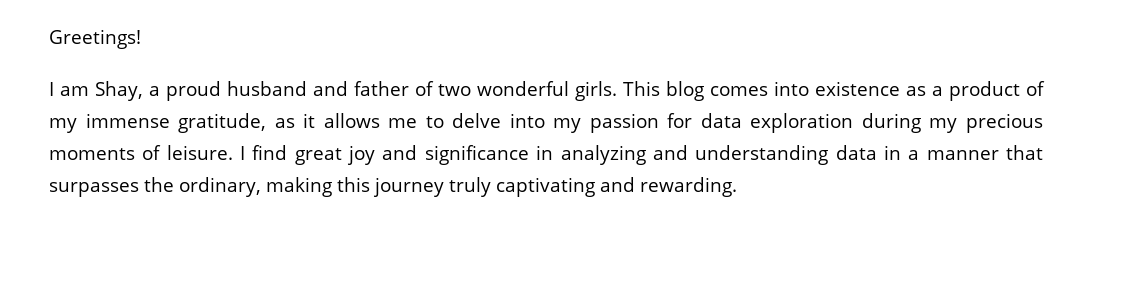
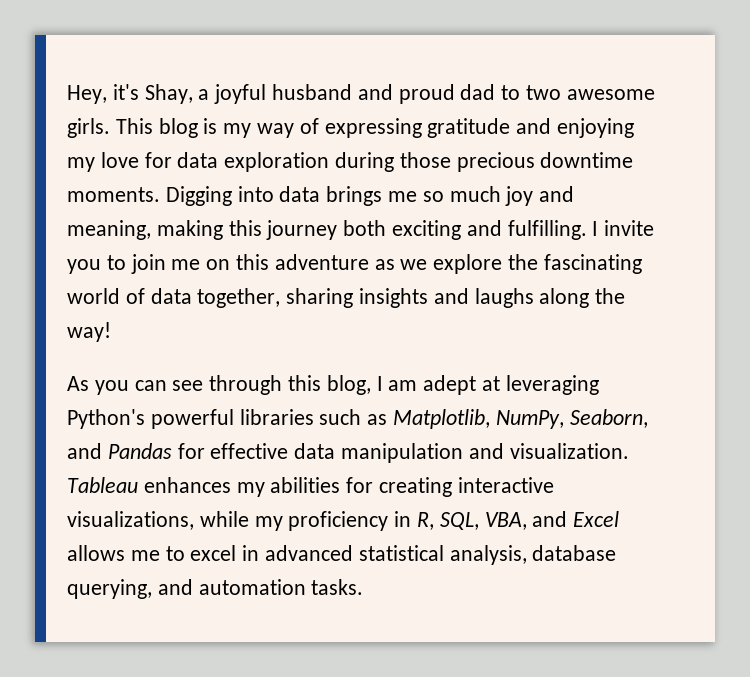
- Greetings!
- I am Shay, a proud husband and father of two wonderful girls. This blog comes into existence as a product of my immense gratitude, as it allows me to delve into my passion for data exploration during my precious moments of leisure. I find great joy and significance in analyzing and understanding data in a manner that surpasses the ordinary, making this journey truly captivating and rewarding.
+ Hey, it's Shay, a joyful husband and proud dad to two awesome girls. This blog is my way of expressing gratitude and enjoying my love for data exploration during those precious downtime moments. Digging into data brings me so much joy and meaning, making this journey both exciting and fulfilling. I invite you to join me on this adventure as we explore the fascinating world of data together, sharing insights and laughs along the way!
+ As you can see through this blog, I am adept at leveraging Python's powerful libraries such as Matplotlib, NumPy, Seaborn, and Pandas for effective data manipulation and visualization. Tableau enhances my abilities for creating interactive visualizations, while my proficiency in R, SQL, VBA, and Excel allows me to excel in advanced statistical analysis, database querying, and automation tasks.

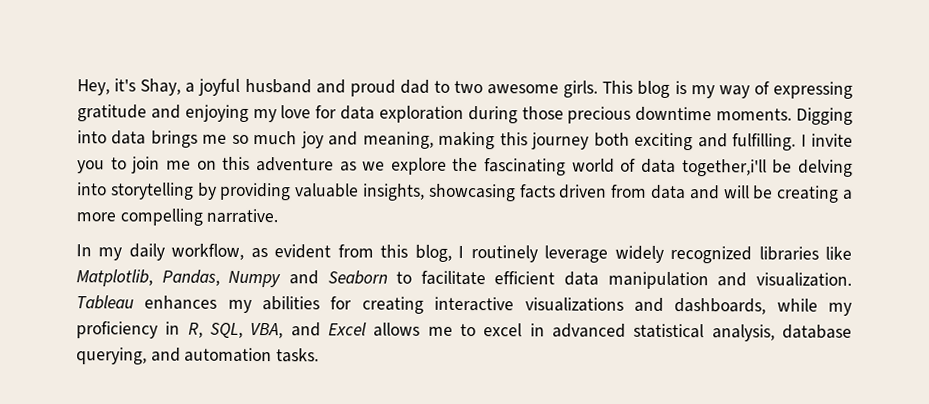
- I invite you to join me on this adventure as we explore the fascinating world of data together, sharing insights and laughs along the way!
- As you can see through this blog, I am adept at leveraging Python's powerful libraries such as Matplotlib, NumPy, Seaborn, and Pandas for effective data manipulation and visualization.
+ I invite you to join me on this adventure as we explore the fascinating world of data together,i'll be delving into storytelling by providing valuable insights, showcasing facts driven from data and will be creating a more compelling narrative.
+ In my daily workflow, as evident from this blog, I routinely leverage widely recognized libraries like Matplotlib, Pandas, Numpy and Seaborn to facilitate efficient data manipulation and visualization.
- Tableau enhances my abilities for creating interactive visualizations, while my proficiency in R, SQL, VBA, and Excel allows me to excel in advanced statistical analysis, database querying, and automation tasks.
+ Tableau enhances my abilities for creating interactive visualizations and dashboards, while my proficiency in R, SQL, VBA, and Excel allows me to excel in advanced statistical analysis, database querying, and automation tasks.

